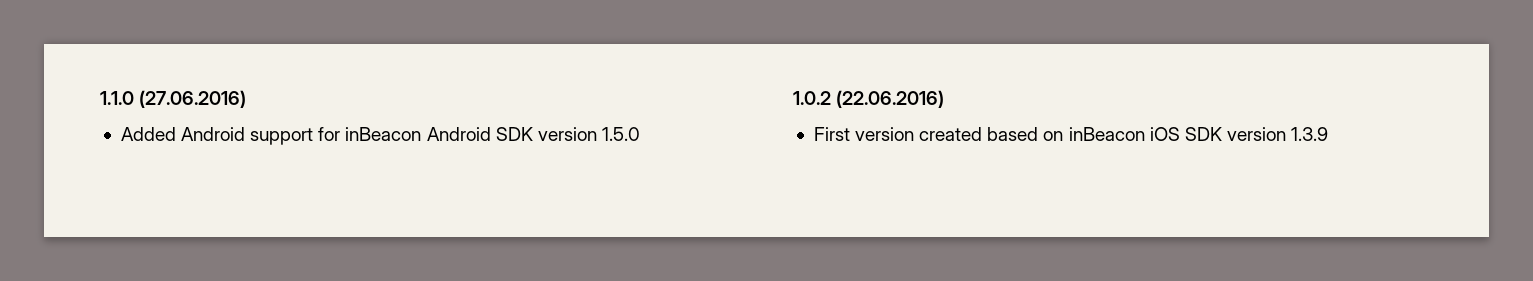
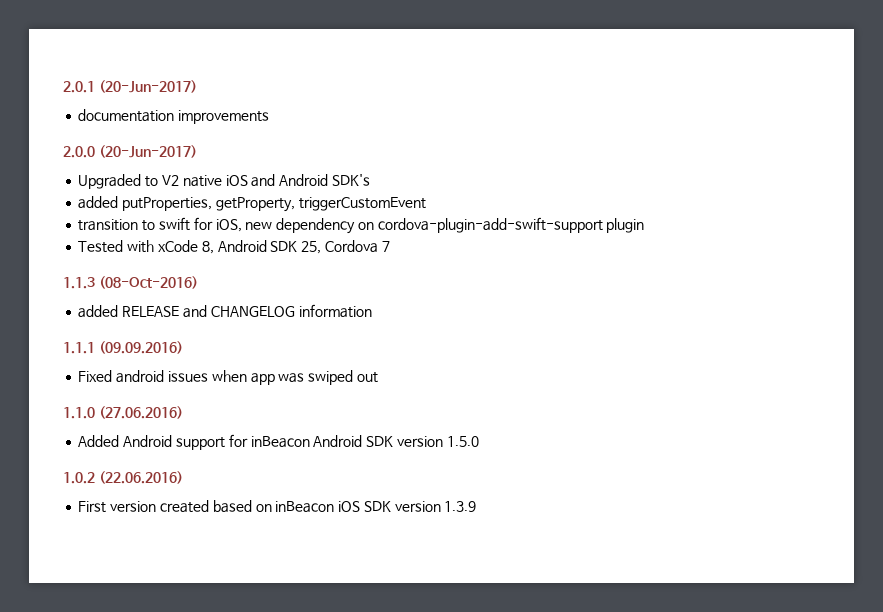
+ 2.0.1 (20-Jun-2017)
+ documentation improvements
+ 2.0.0 (20-Jun-2017)
+ Upgraded to V2 native iOS and Android SDK's
+ added putProperties, getProperty, triggerCustomEvent
+ transition to swift for iOS, new dependency on cordova-plugin-add-swift-support plugin
+ Tested with xCode 8, Android SDK 25, Cordova 7
+ 1.1.3 (08-Oct-2016)
+ added RELEASE and CHANGELOG information
+ 1.1.1 (09.09.2016)
+ Fixed android issues when app was swiped out

